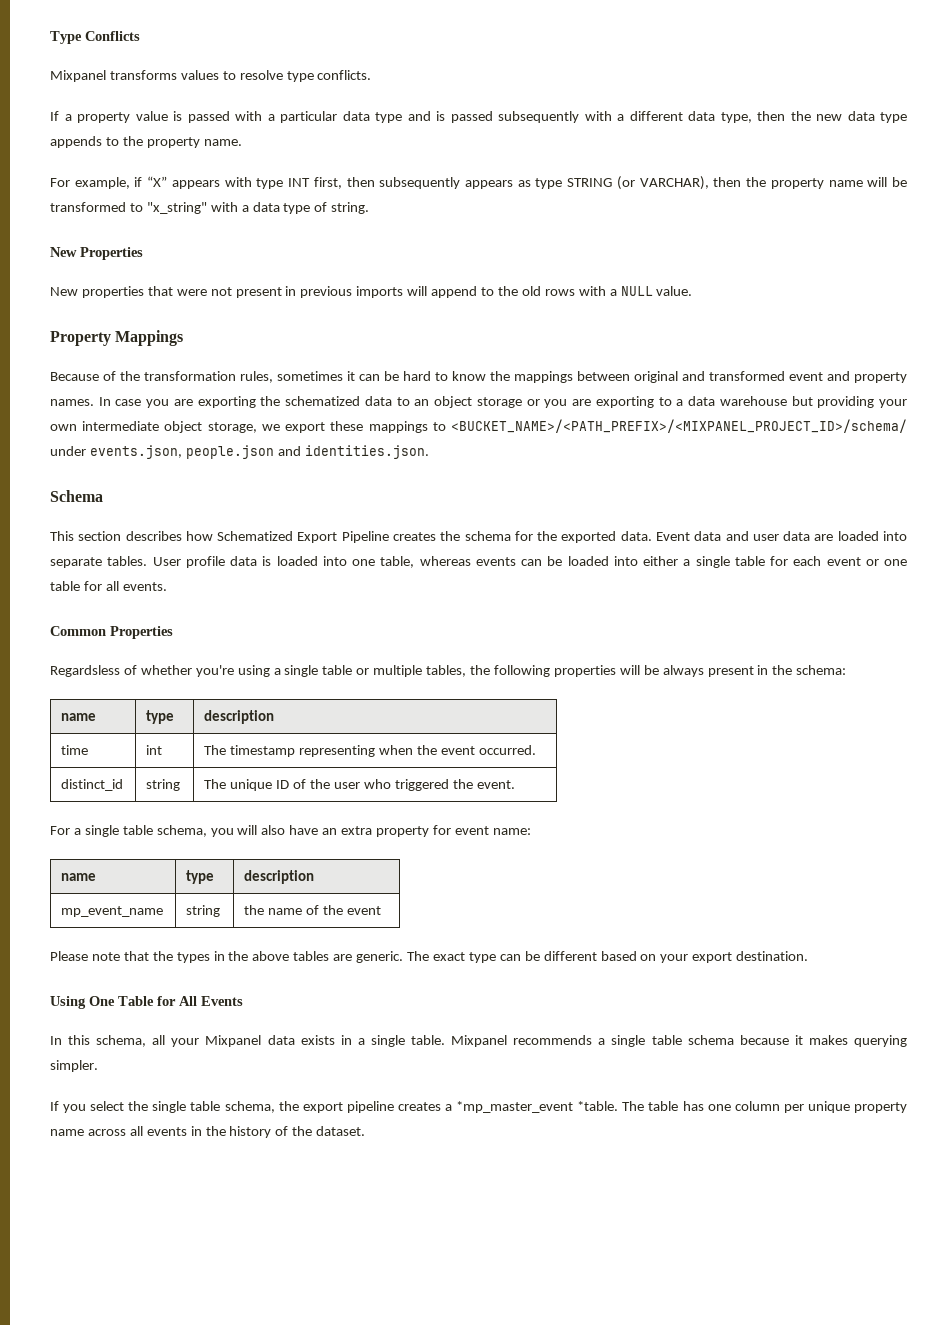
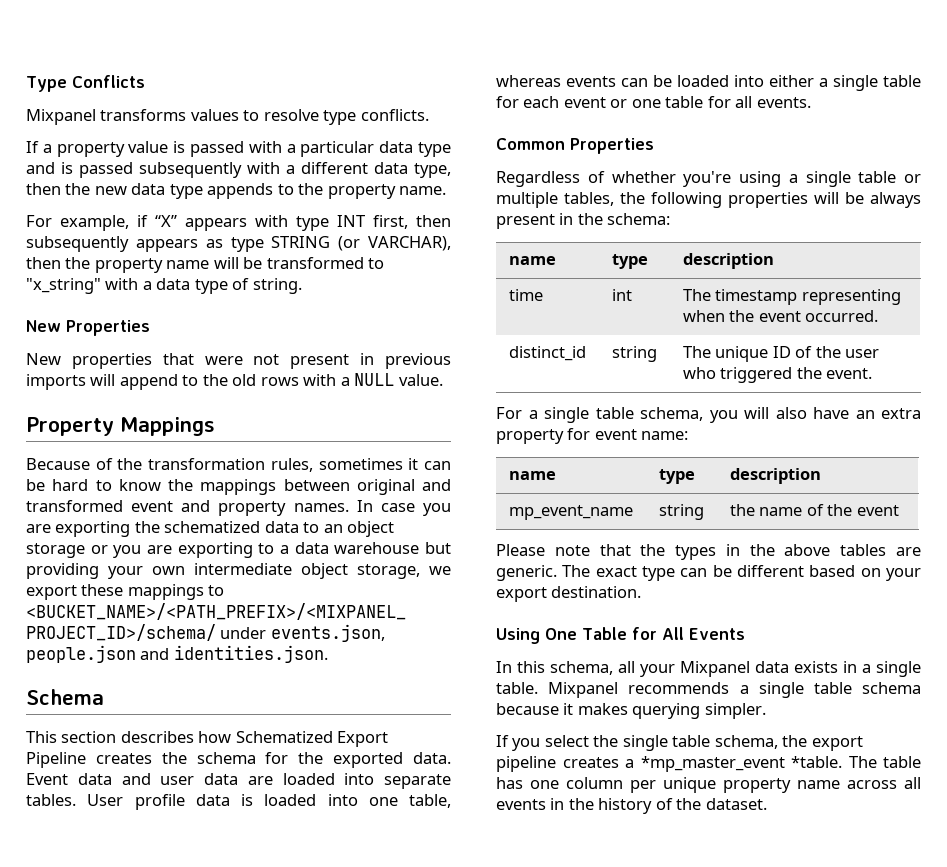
- Regardsless of whether you're using a single table or multiple tables, the following properties will be always present in the schema:
+ Regardless of whether you're using a single table or multiple tables, the following properties will be always present in the schema:

